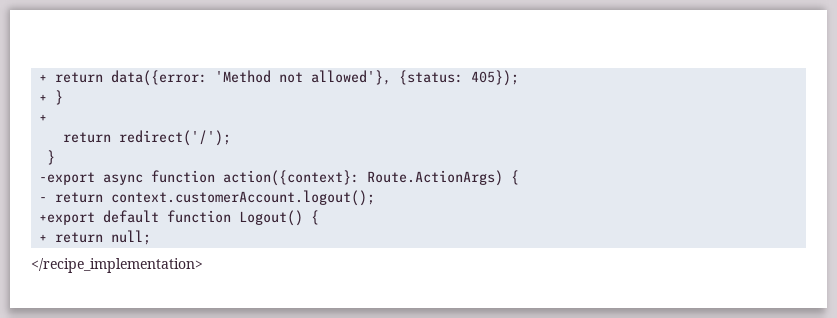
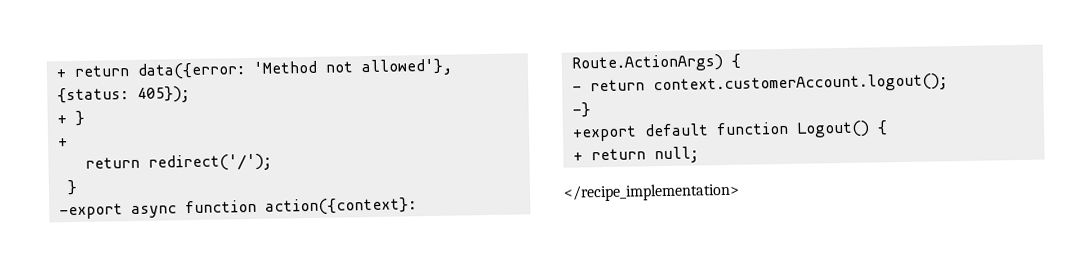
+ -}

